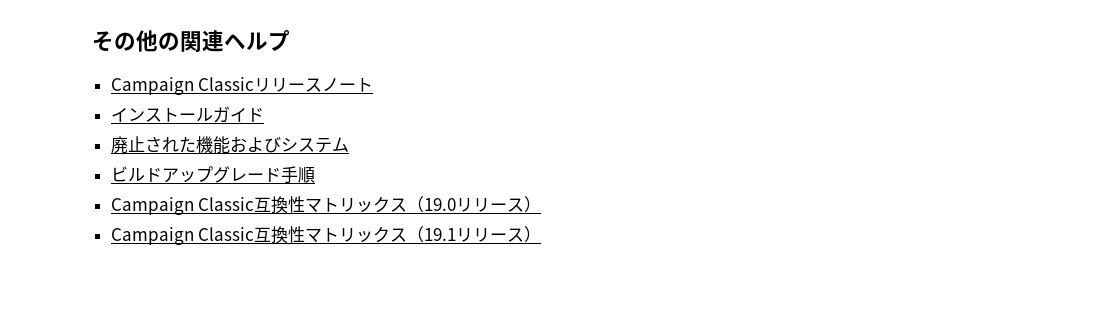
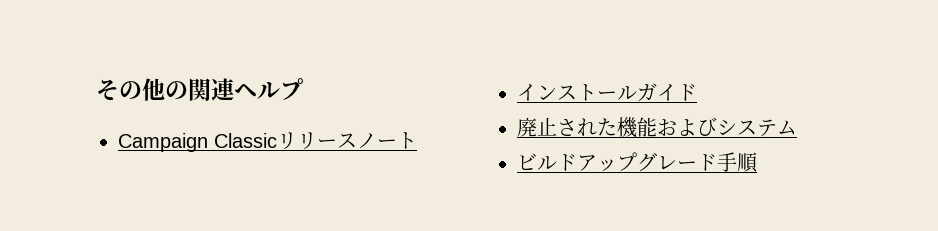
- Campaign Classic互換性マトリックス（19.0リリース）
- Campaign Classic互換性マトリックス（19.1リリース）

